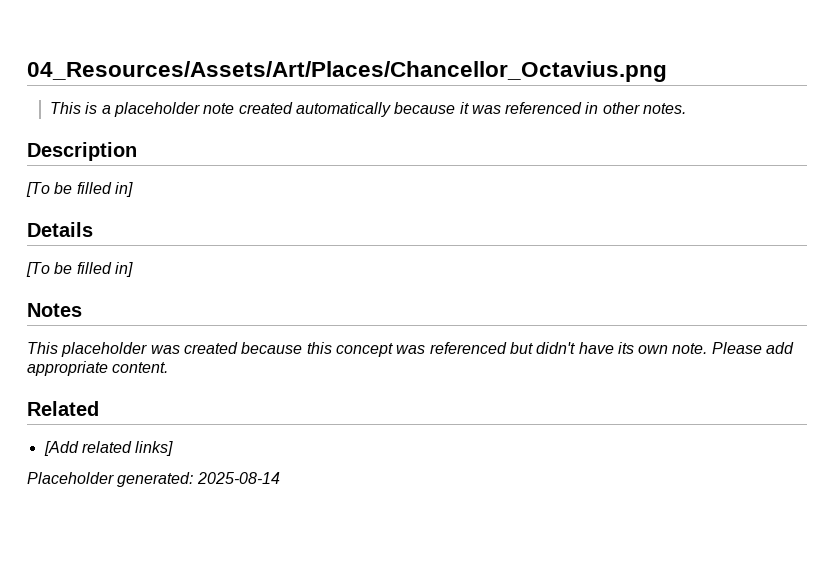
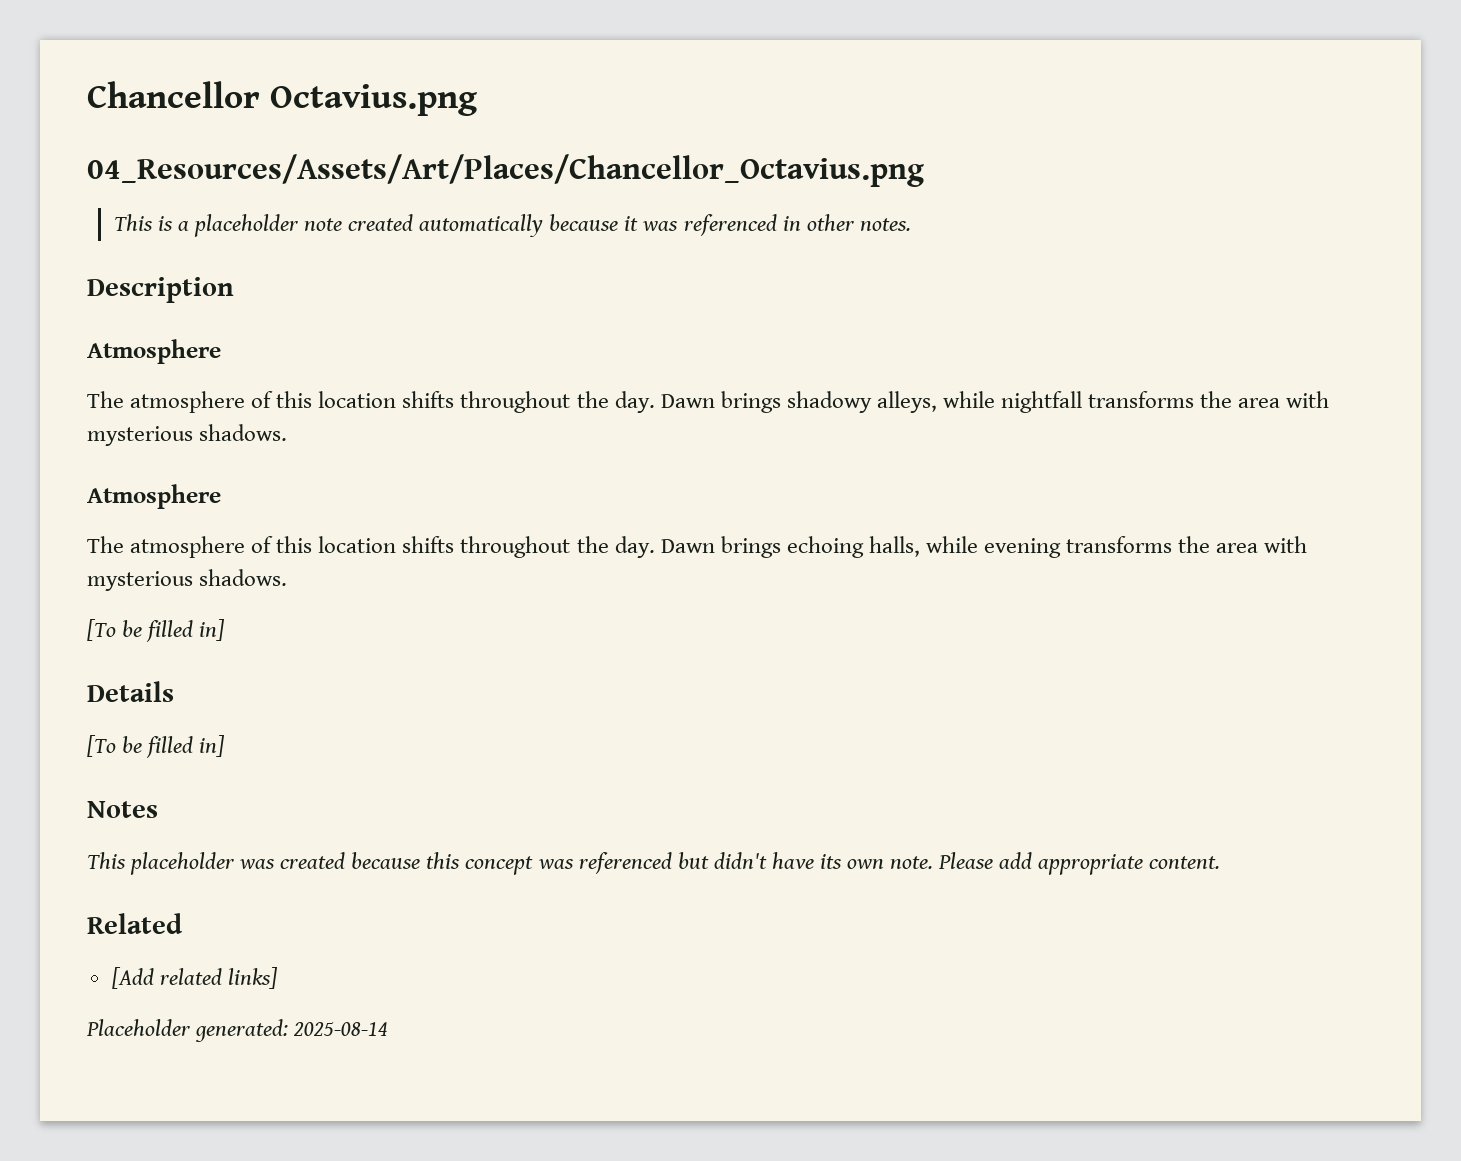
+ Chancellor Octavius.png
  Description
+ Atmosphere
+ The atmosphere of this location shifts throughout the day. Dawn brings shadowy alleys, while nightfall transforms the area with mysterious shadows.
+ Atmosphere
+ The atmosphere of this location shifts throughout the day. Dawn brings echoing halls, while evening transforms the area with mysterious shadows.

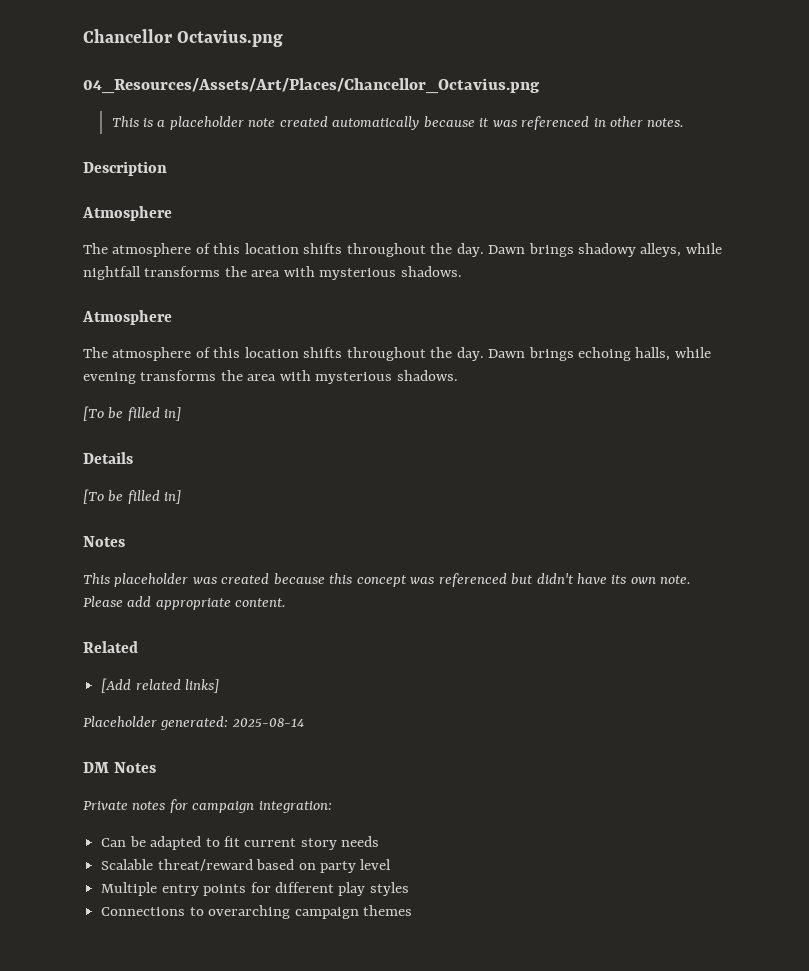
+ DM Notes
+ Private notes for campaign integration:
+ Can be adapted to fit current story needs
+ Scalable threat/reward based on party level
+ Multiple entry points for different play styles
+ Connections to overarching campaign themes

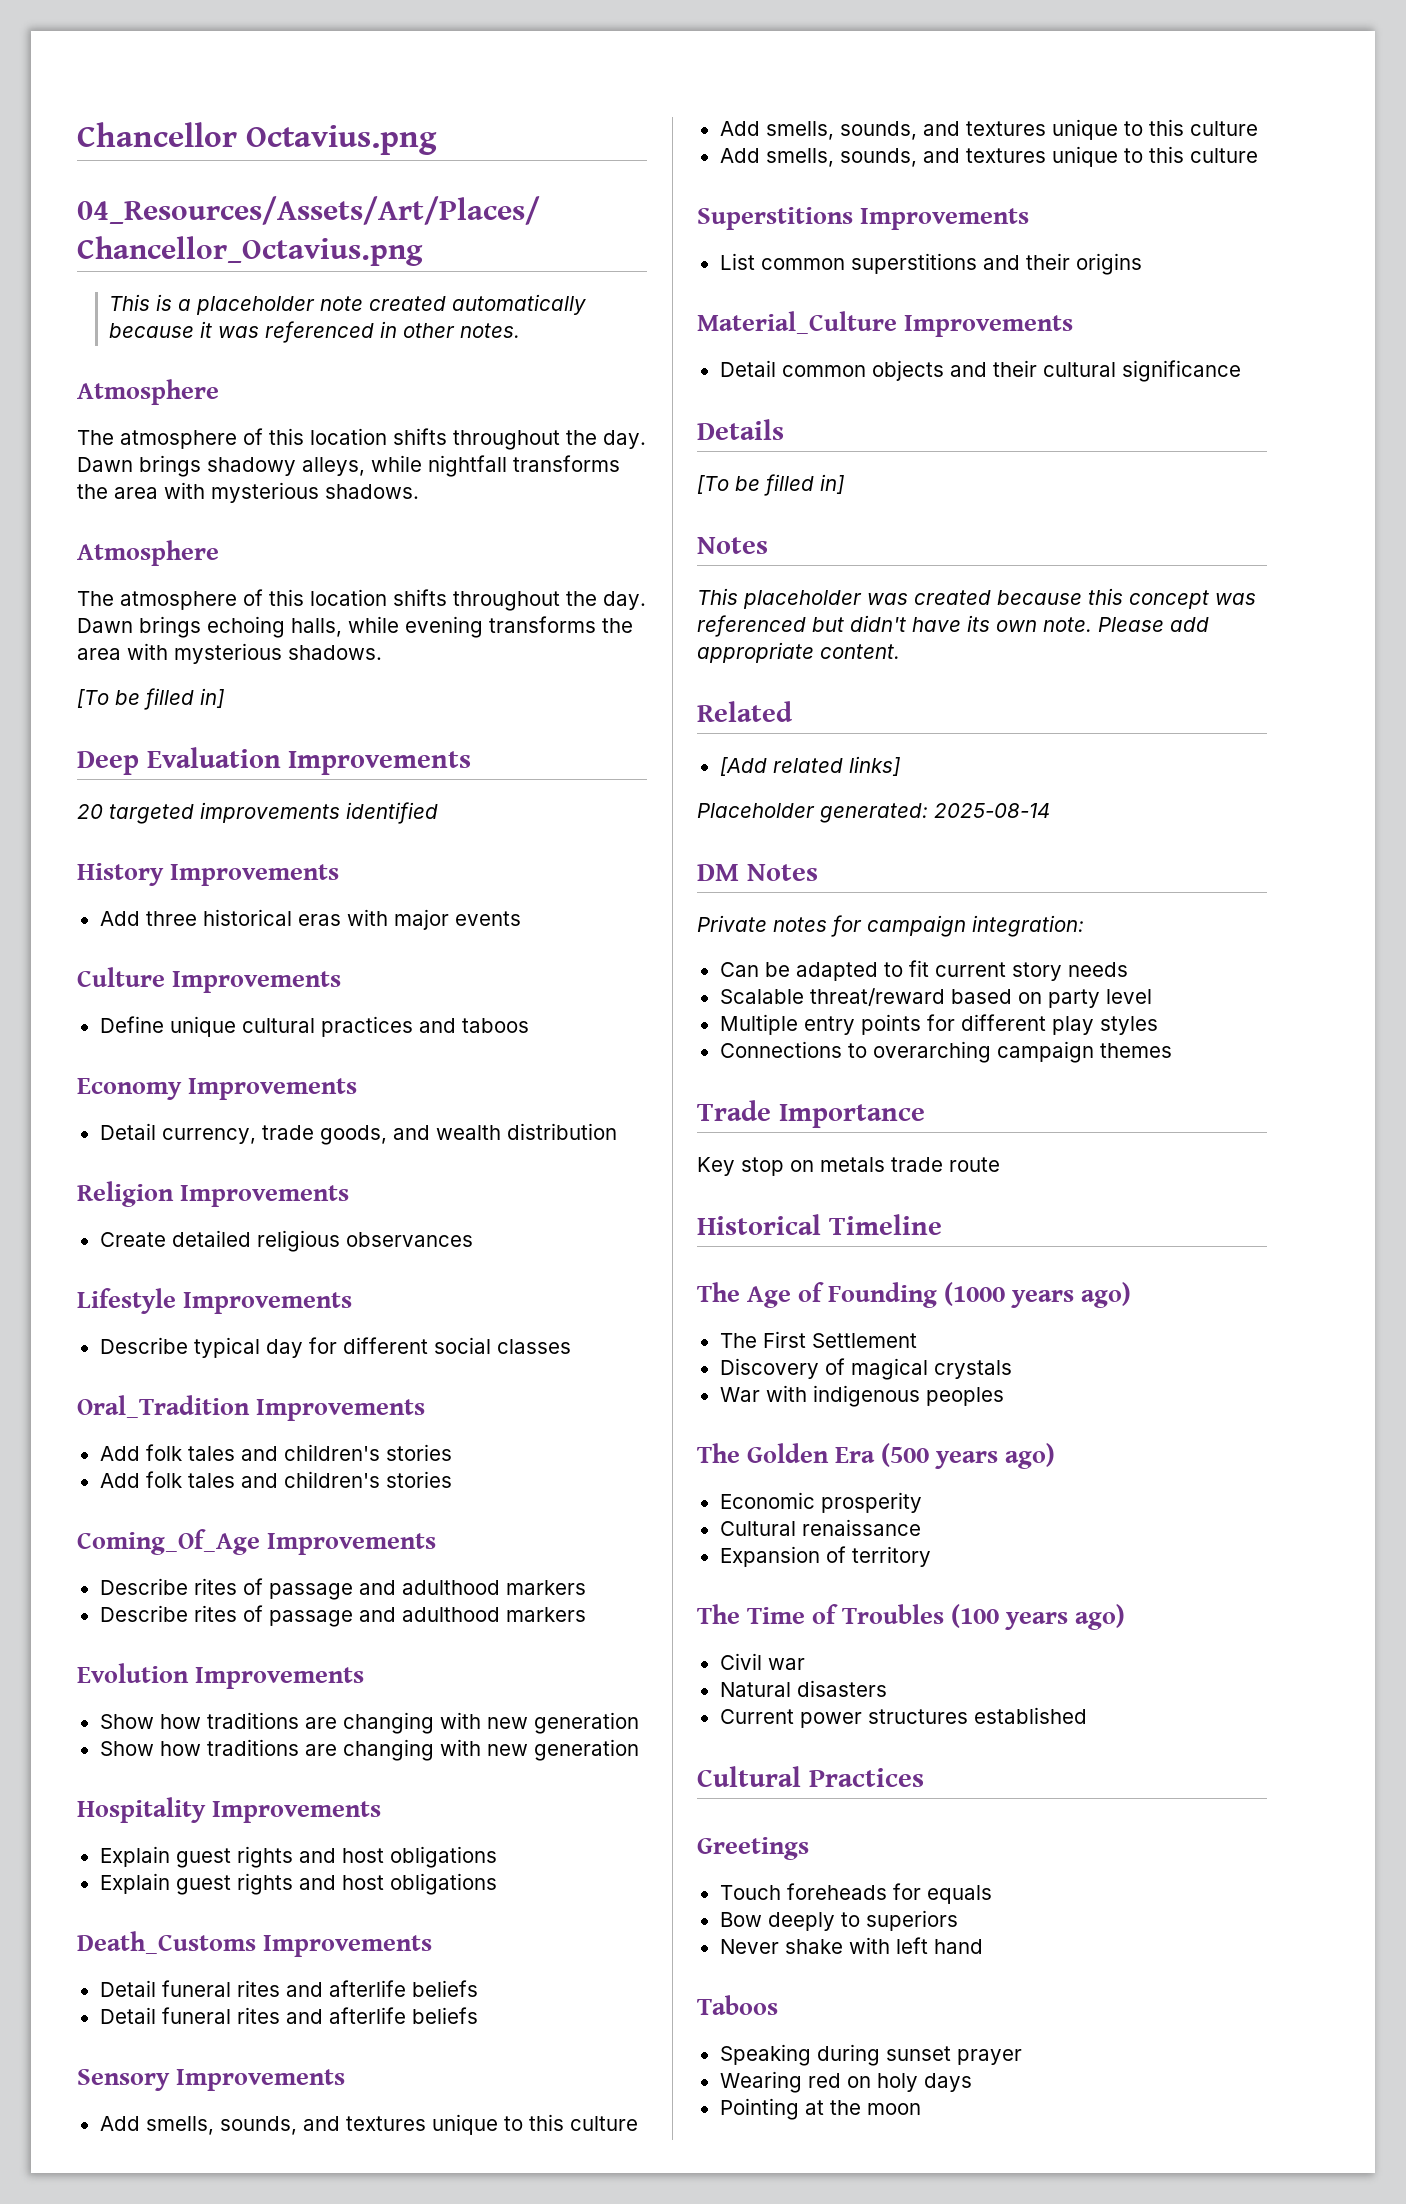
- Description
+ Deep Evaluation Improvements
+ 20 targeted improvements identified
+ History Improvements
+ Add three historical eras with major events
+ Culture Improvements
+ Define unique cultural practices and taboos
+ Economy Improvements
+ Detail currency, trade goods, and wealth distribution
+ Religion Improvements
+ Create detailed religious observances
+ Lifestyle Improvements
+ Describe typical day for different social classes
+ Oral_Tradition Improvements
+ Add folk tales and children's stories
+ Add folk tales and children's stories
+ Coming_Of_Age Improvements
+ Describe rites of passage and adulthood markers
+ Describe rites of passage and adulthood markers
+ Evolution Improvements
+ Show how traditions are changing with new generation
+ Show how traditions are changing with new generation
+ Hospitality Improvements
+ Explain guest rights and host obligations
+ Explain guest rights and host obligations
+ Death_Customs Improvements
+ Detail funeral rites and afterlife beliefs
+ Detail funeral rites and afterlife beliefs
+ Sensory Improvements
+ Add smells, sounds, and textures unique to this culture
+ Add smells, sounds, and textures unique to this culture
+ Add smells, sounds, and textures unique to this culture
+ Superstitions Improvements
+ List common superstitions and their origins
+ Material_Culture Improvements
+ Detail common objects and their cultural significance
+ Trade Importance
+ Key stop on metals trade route
+ Historical Timeline
+ The Age of Founding (1000 years ago)
+ The First Settlement
+ Discovery of magical crystals
+ War with indigenous peoples
+ The Golden Era (500 years ago)
+ Economic prosperity
+ Cultural renaissance
+ Expansion of territory
+ The Time of Troubles (100 years ago)
+ Civil war
+ Natural disasters
+ Current power structures established
+ Cultural Practices
+ Greetings
+ Touch foreheads for equals
+ Bow deeply to superiors
+ Never shake with left hand
+ Taboos
+ Speaking during sunset prayer
+ Wearing red on holy days
+ Pointing at the moon

